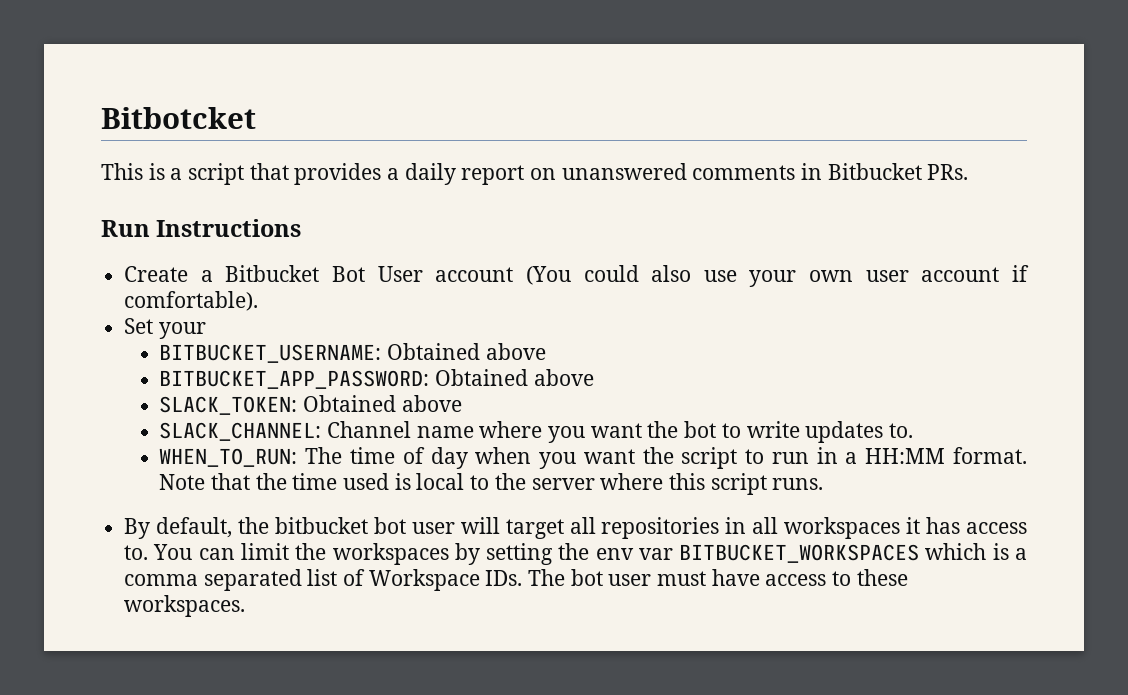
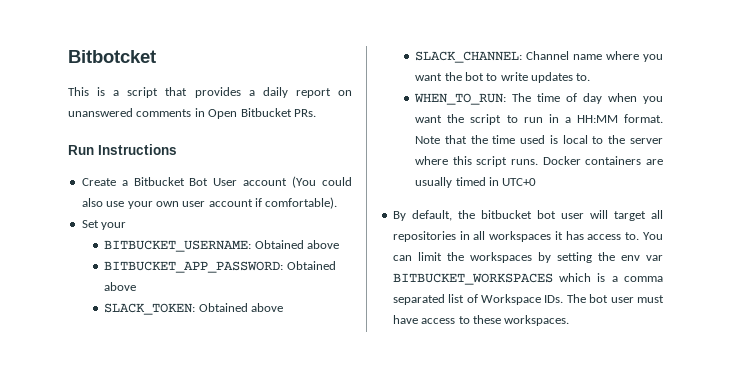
- This is a script that provides a daily report on unanswered comments in Bitbucket PRs.
+ This is a script that provides a daily report on unanswered comments in Open Bitbucket PRs.
+ Docker containers are usually timed in UTC+0

